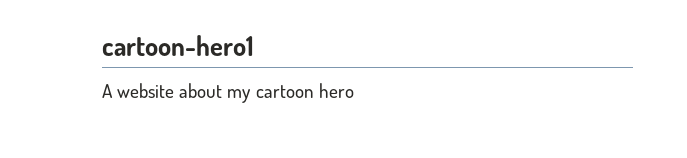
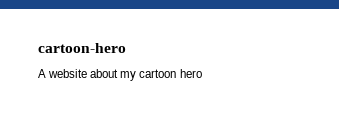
- cartoon-hero1
+ cartoon-hero

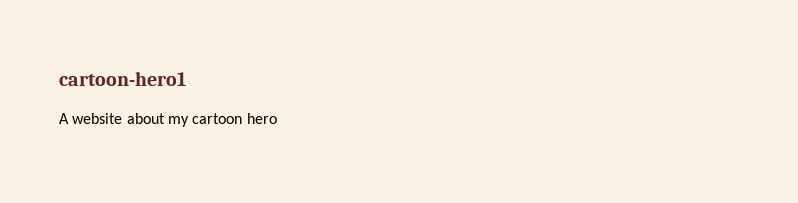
- cartoon-hero
+ cartoon-hero1

